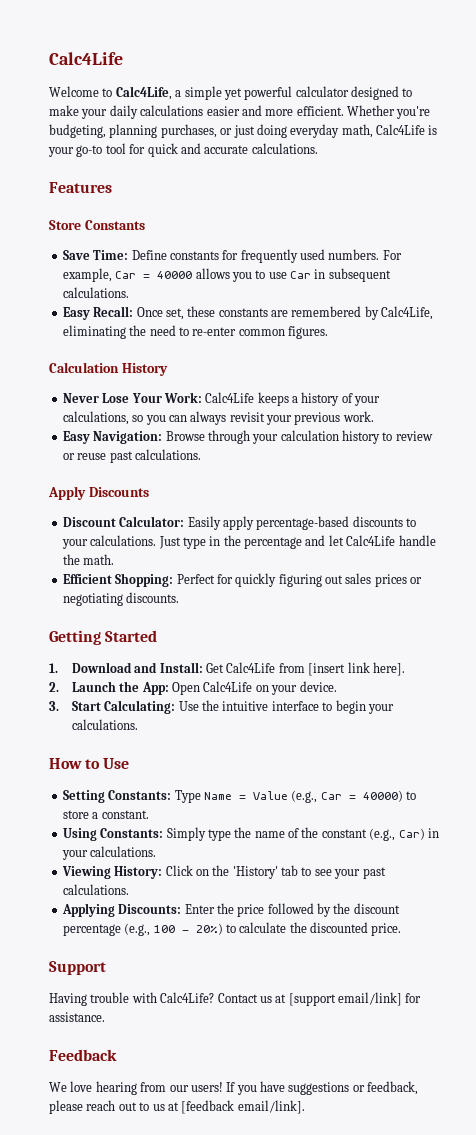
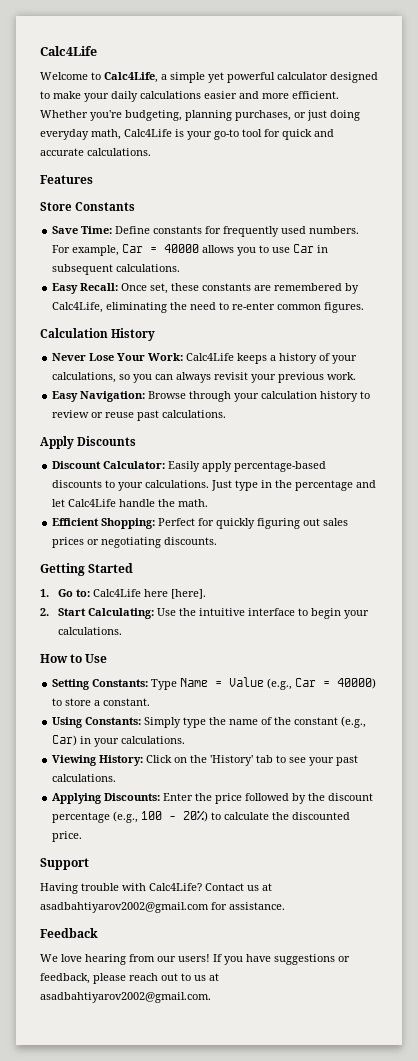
- 1. Download and Install: Get Calc4Life from [insert link here].
- 2. Launch the App: Open Calc4Life on your device.
- 3. Start Calculating: Use the intuitive interface to begin your calculations.
+ 1. Go to: Calc4Life here [here].
+ 2. Start Calculating: Use the intuitive interface to begin your calculations.
- Contact us at [support email/link] for assistance.
+ Contact us at asadbahtiyarov2002@gmail.com for assistance.
- If you have suggestions or feedback, please reach out to us at [feedback email/link].
+ If you have suggestions or feedback, please reach out to us at asadbahtiyarov2002@gmail.com.

